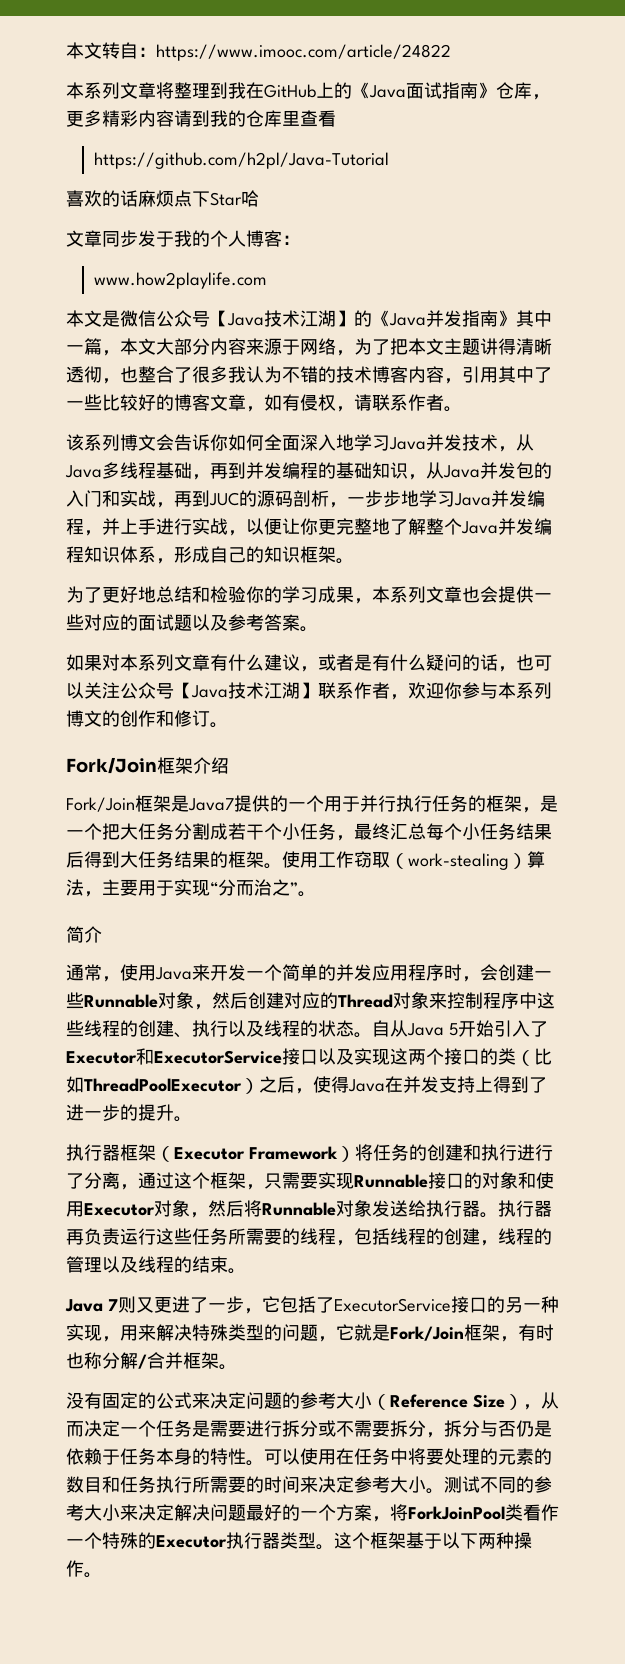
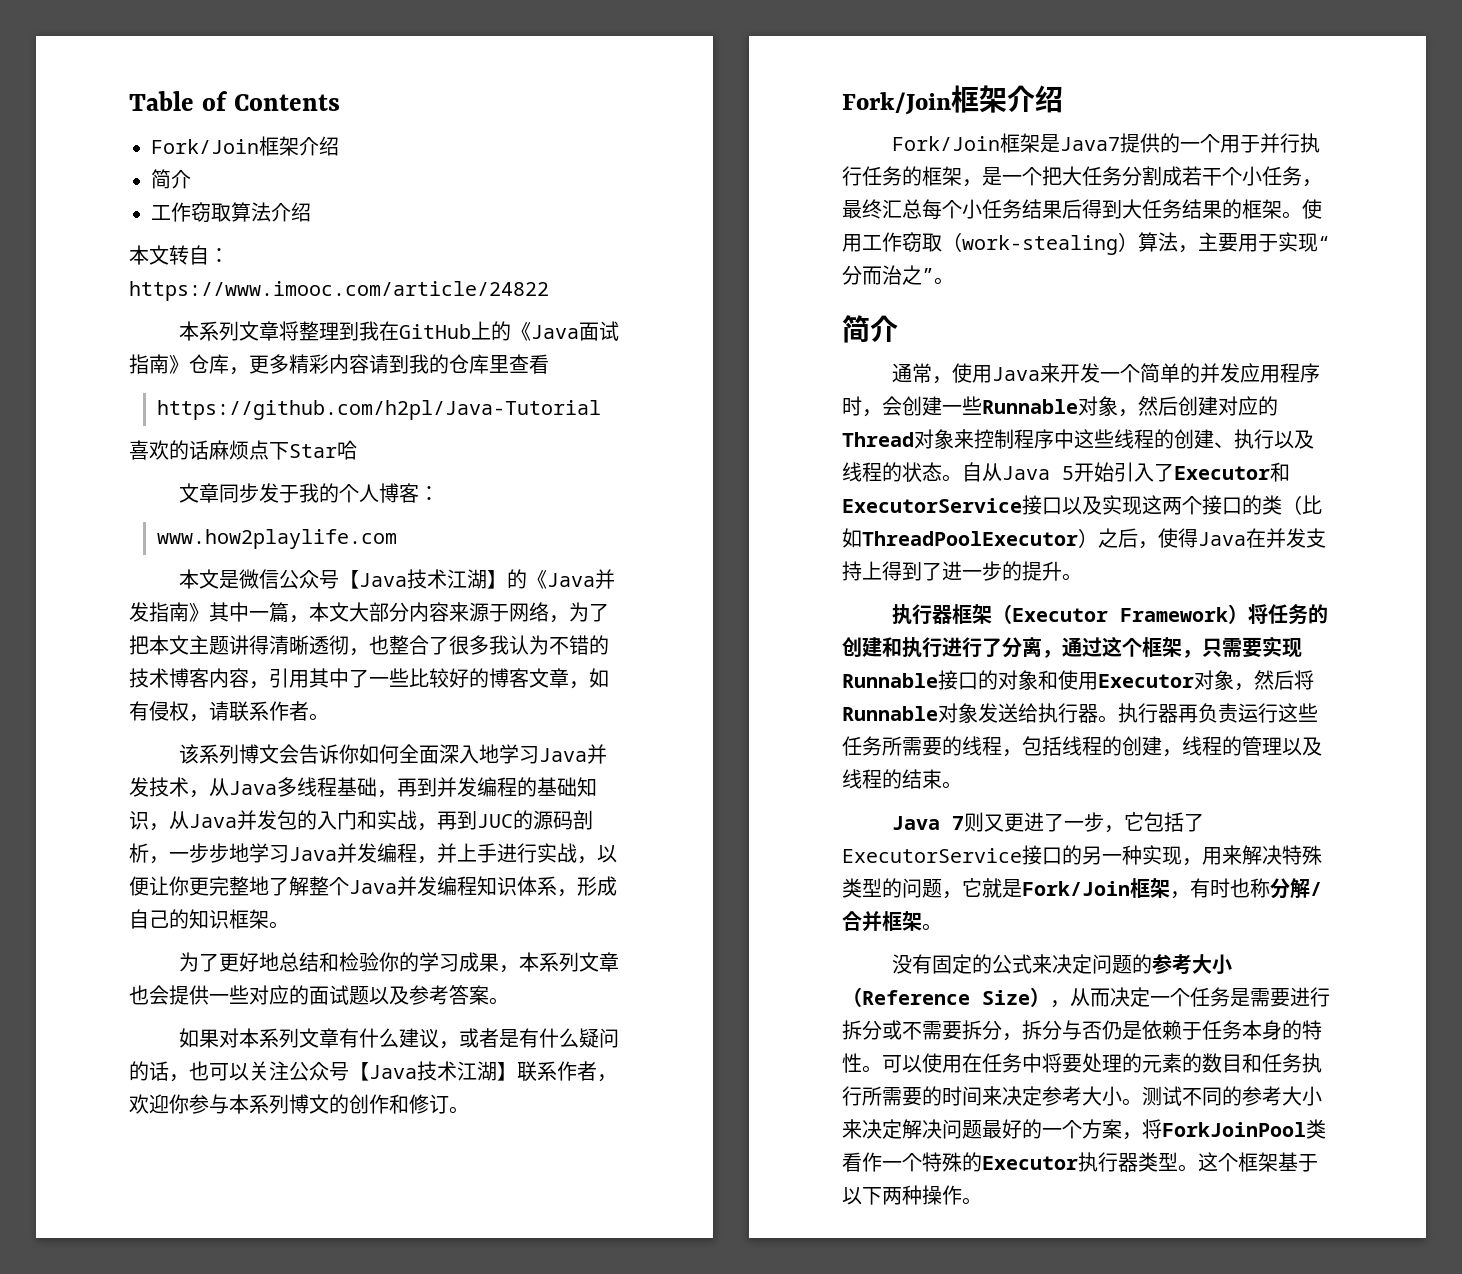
+ Table of Contents
+ Fork/Join框架介绍
+ 简介
+ 工作窃取算法介绍

